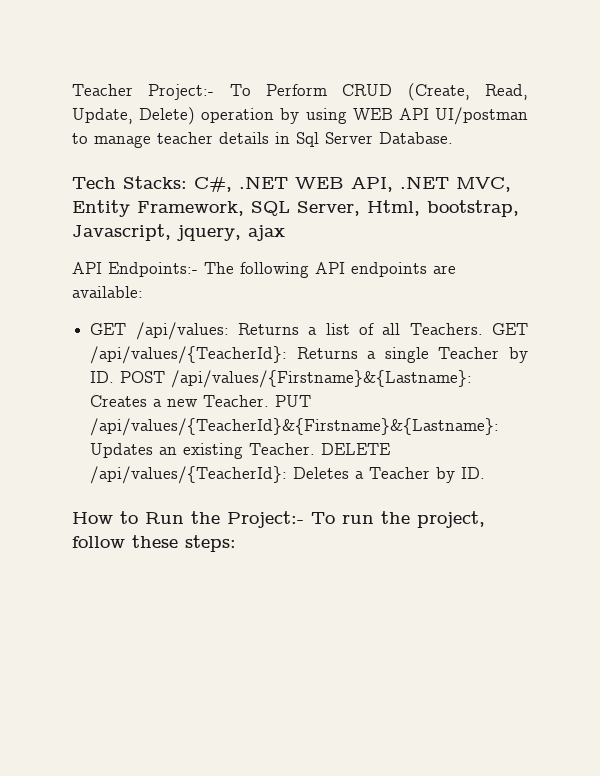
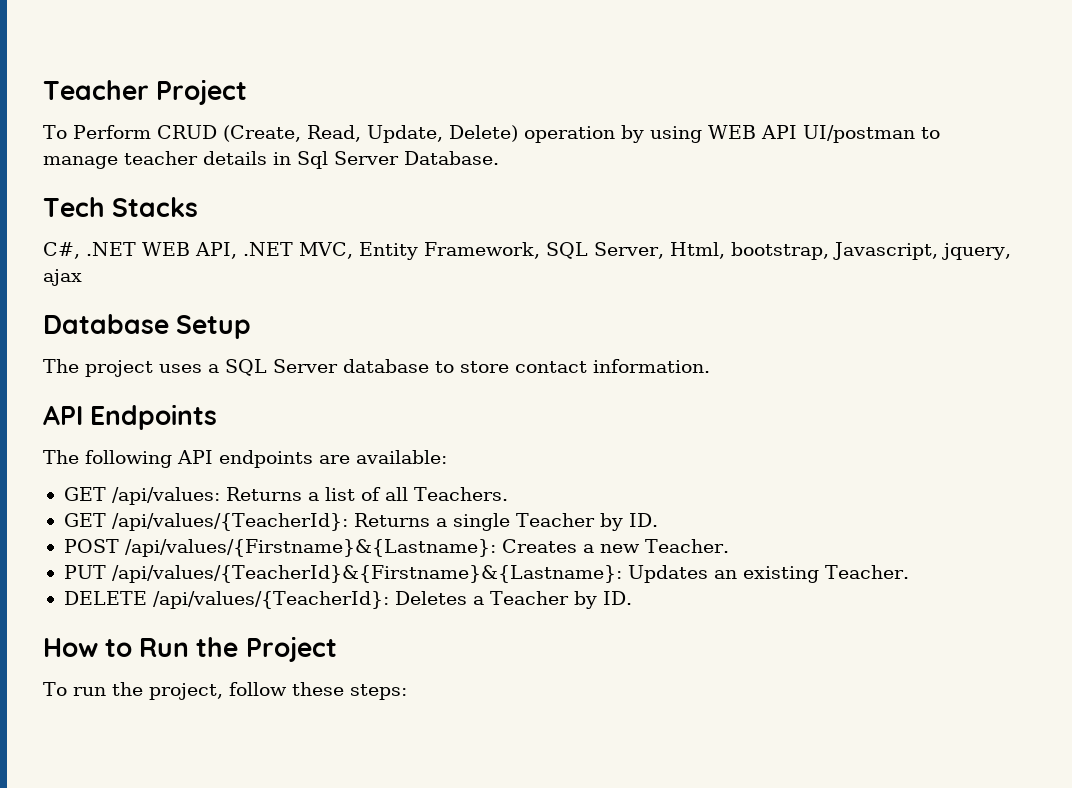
- Teacher Project:- To Perform CRUD (Create, Read, Update, Delete) operation by using WEB API UI/postman to manage teacher details in Sql Server Database.
+ Teacher Project
+ To Perform CRUD (Create, Read, Update, Delete) operation by using WEB API UI/postman to manage teacher details in Sql Server Database.
- Tech Stacks: C#, .NET WEB API, .NET MVC, Entity Framework, SQL Server, Html, bootstrap, Javascript, jquery, ajax
+ Tech Stacks
+ C#, .NET WEB API, .NET MVC, Entity Framework, SQL Server, Html, bootstrap, Javascript, jquery, ajax
- API Endpoints:- The following API endpoints are available:
+ Database Setup
+ The project uses a SQL Server database to store contact information.
+ API Endpoints
+ The following API endpoints are available:
- GET /api/values: Returns a list of all Teachers. GET /api/values/{TeacherId}: Returns a single Teacher by ID. POST /api/values/{Firstname}&{Lastname}: Creates a new Teacher. PUT /api/values/{TeacherId}&{Firstname}&{Lastname}: Updates an existing Teacher. DELETE /api/values/{TeacherId}: Deletes a Teacher by ID.
+ GET /api/values: Returns a list of all Teachers.
+ GET /api/values/{TeacherId}: Returns a single Teacher by ID.
+ POST /api/values/{Firstname}&{Lastname}: Creates a new Teacher.
+ PUT /api/values/{TeacherId}&{Firstname}&{Lastname}: Updates an existing Teacher.
+ DELETE /api/values/{TeacherId}: Deletes a Teacher by ID.
- How to Run the Project:- To run the project, follow these steps:
+ How to Run the Project
+ To run the project, follow these steps:

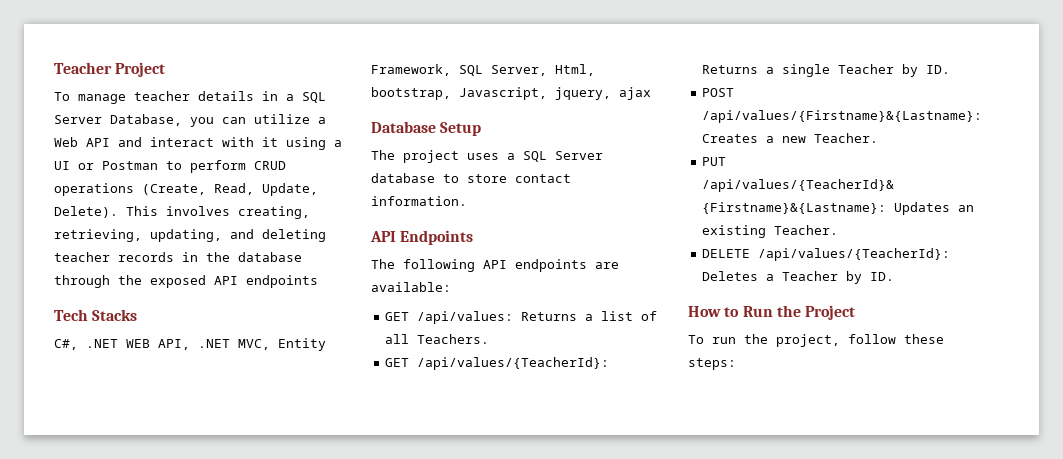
- To Perform CRUD (Create, Read, Update, Delete) operation by using WEB API UI/postman to manage teacher details in Sql Server Database.
+ To manage teacher details in a SQL Server Database, you can utilize a Web API and interact with it using a UI or Postman to perform CRUD operations (Create, Read, Update, Delete). This involves creating, retrieving, updating, and deleting teacher records in the database through the exposed API endpoints

